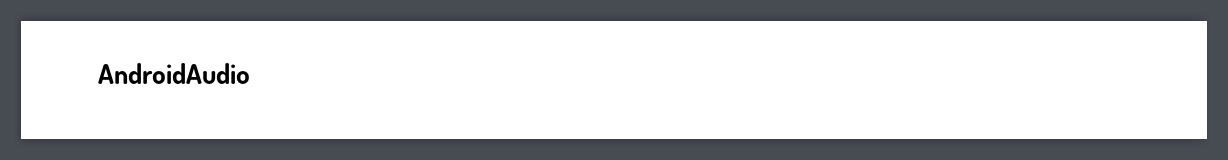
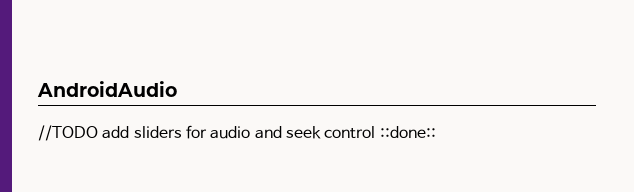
+ //TODO add sliders for audio and seek control ::done::

